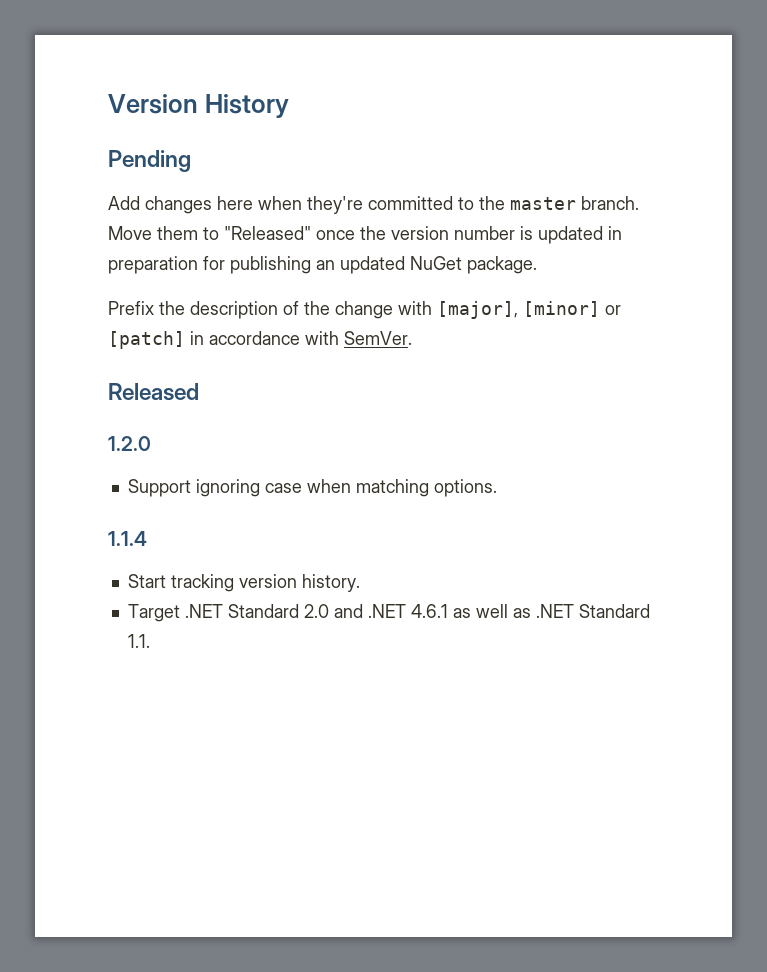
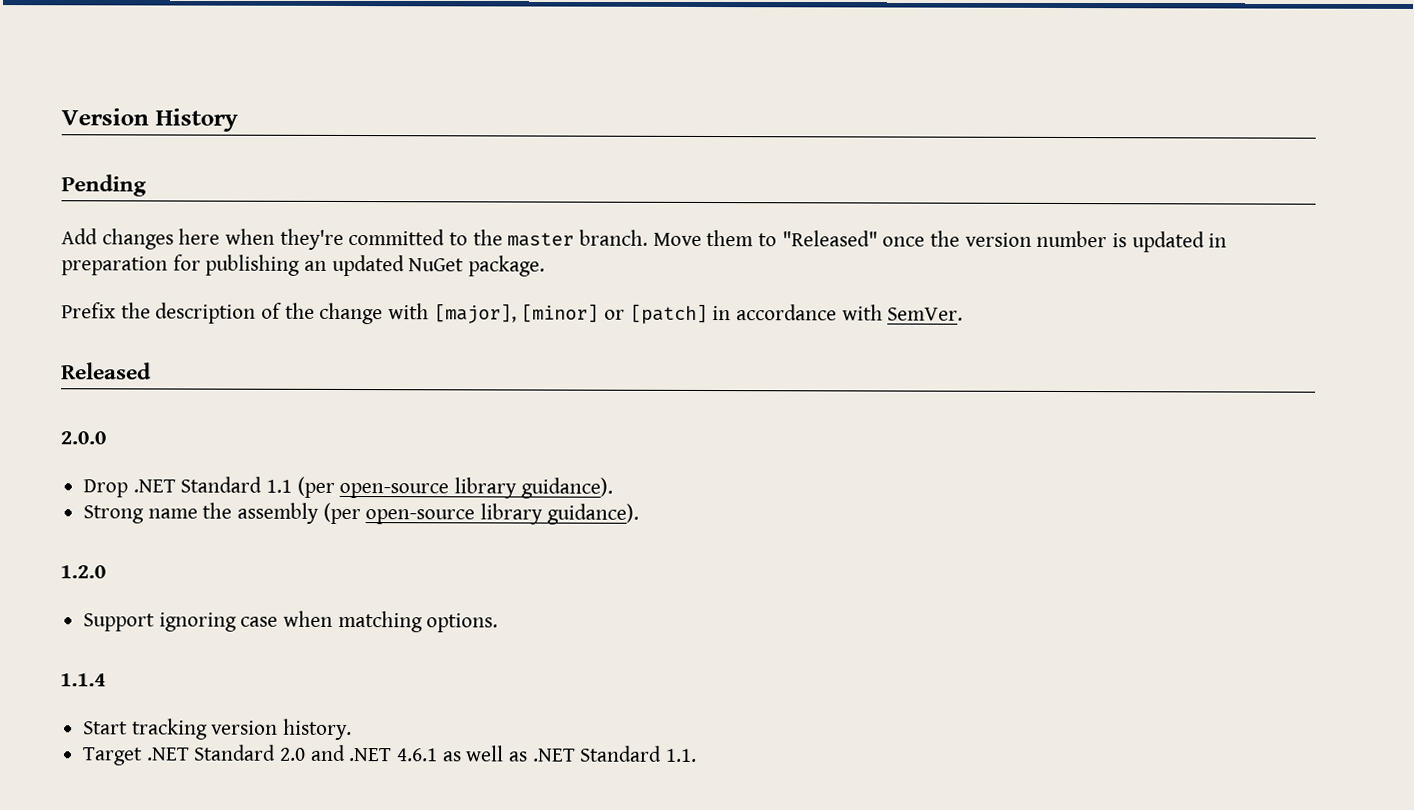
+ 2.0.0
+ Drop .NET Standard 1.1 (per open-source library guidance).
+ Strong name the assembly (per open-source library guidance).

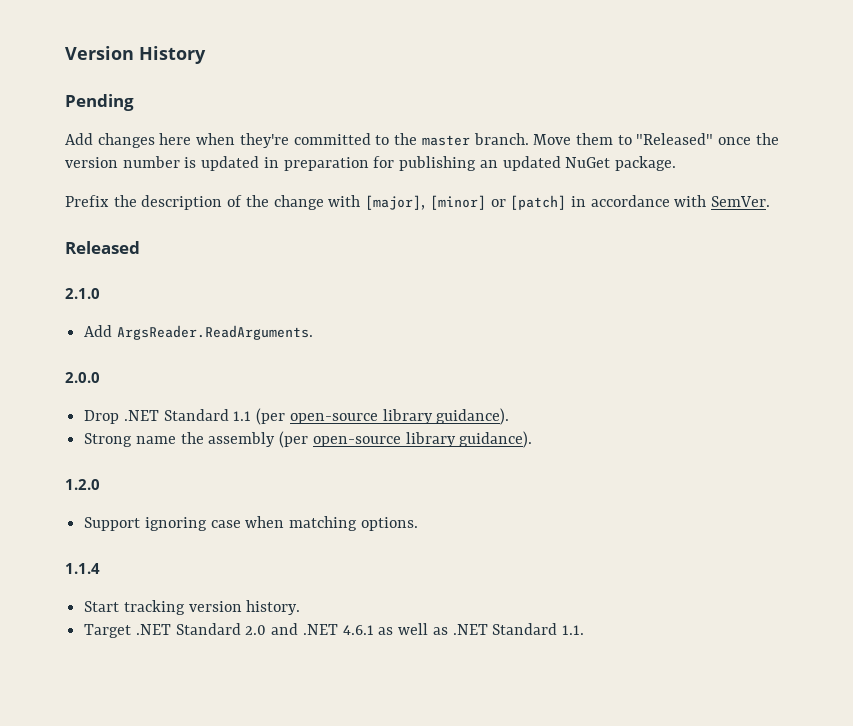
+ 2.1.0
+ Add ArgsReader.ReadArguments.

